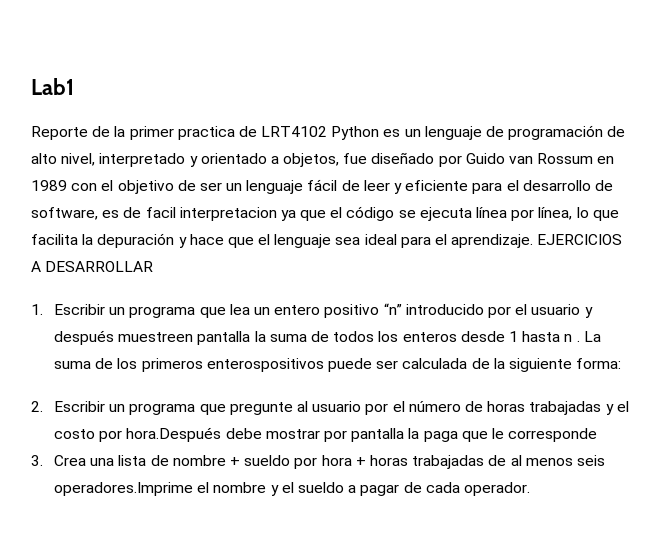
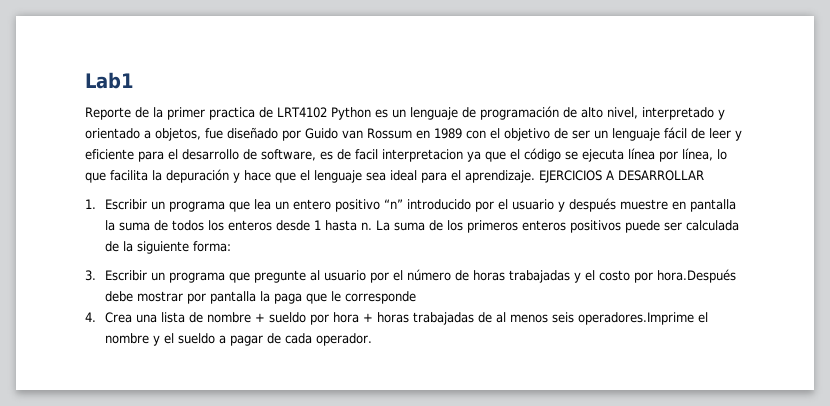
- 1. Escribir un programa que lea un entero positivo “n” introducido por el usuario y después muestreen pantalla la suma de todos los enteros desde 1 hasta n .
+ 1. Escribir un programa que lea un entero positivo “n” introducido por el usuario y después muestre en pantalla la suma de todos los enteros desde 1 hasta n.
- La suma de los primeros enterospositivos puede ser calculada de la siguiente forma:
+ La suma de los primeros enteros positivos puede ser calculada de la siguiente forma:
- 2. Escribir un programa que pregunte al usuario por el número de horas trabajadas y el costo por hora.Después debe mostrar por pantalla la paga que le corresponde
+ 3. Escribir un programa que pregunte al usuario por el número de horas trabajadas y el costo por hora.Después debe mostrar por pantalla la paga que le corresponde
- 3. Crea una lista de nombre + sueldo por hora + horas trabajadas de al menos seis operadores.Imprime el nombre y el sueldo a pagar de cada operador.
+ 4. Crea una lista de nombre + sueldo por hora + horas trabajadas de al menos seis operadores.Imprime el nombre y el sueldo a pagar de cada operador.

